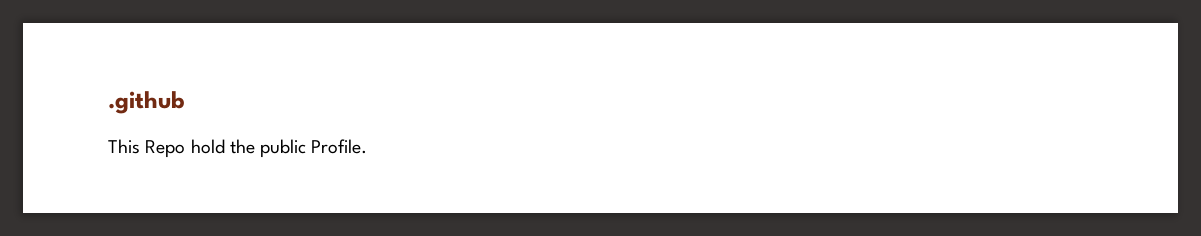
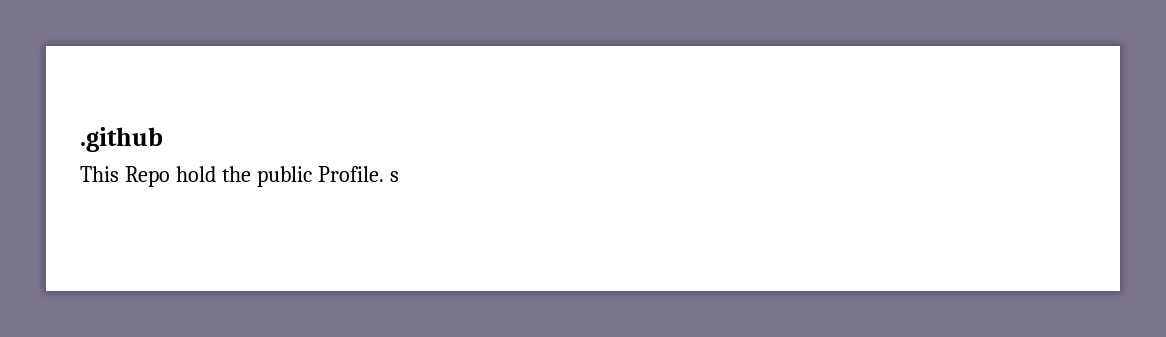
- This Repo hold the public Profile.
+ This Repo hold the public Profile. s

